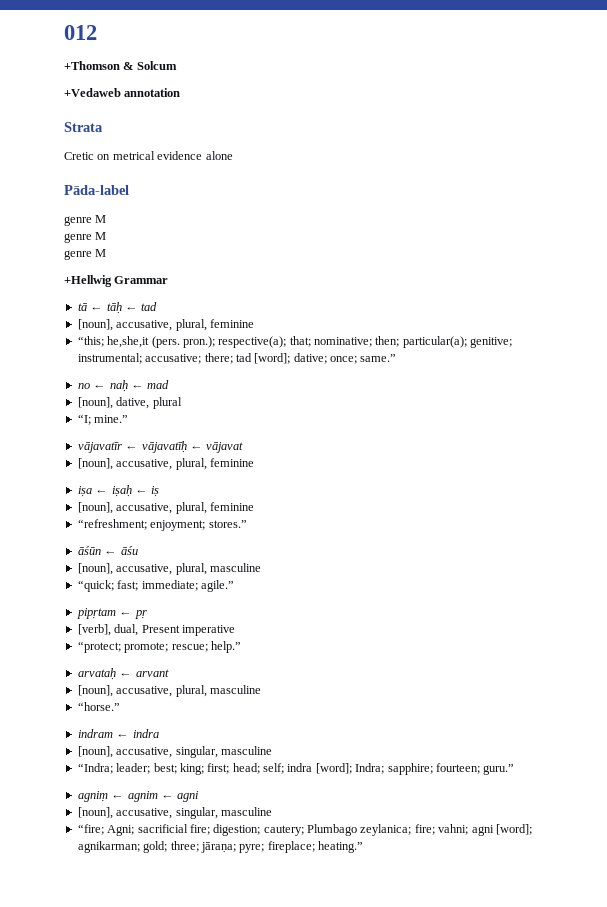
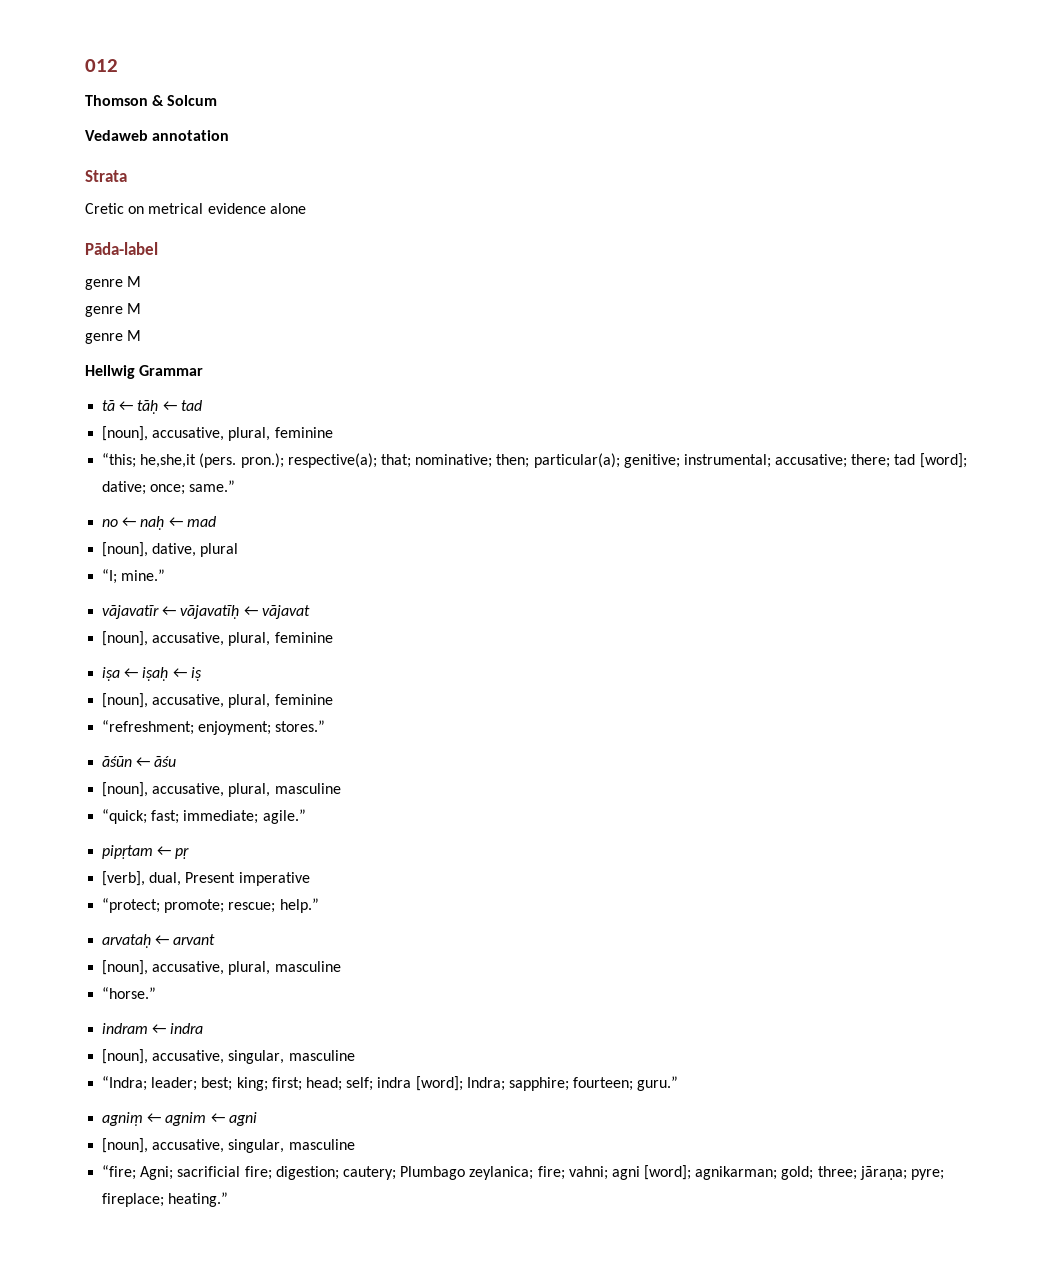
- +Thomson & Solcum
+ Thomson & Solcum
- +Vedaweb annotation
+ Vedaweb annotation
- +Hellwig Grammar
+ Hellwig Grammar

